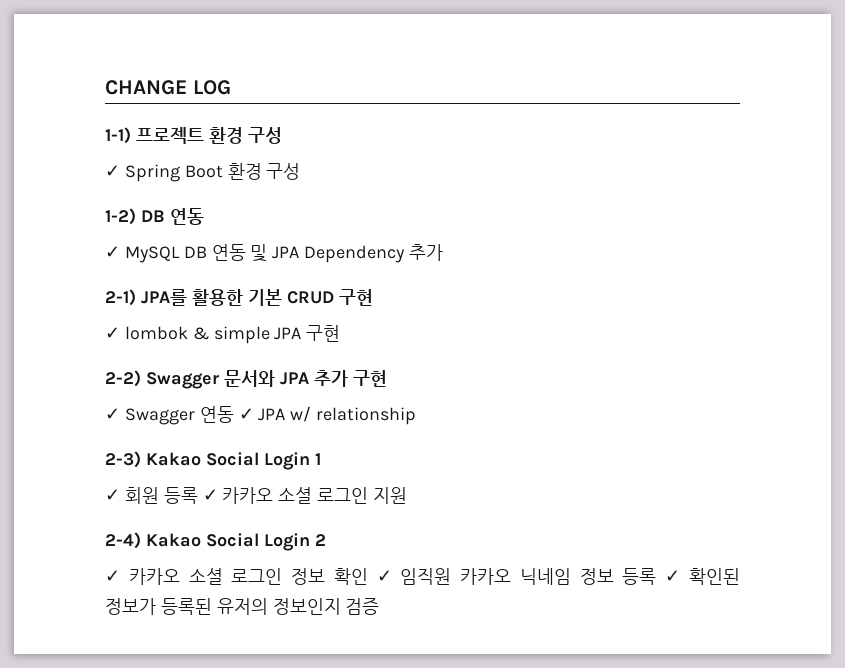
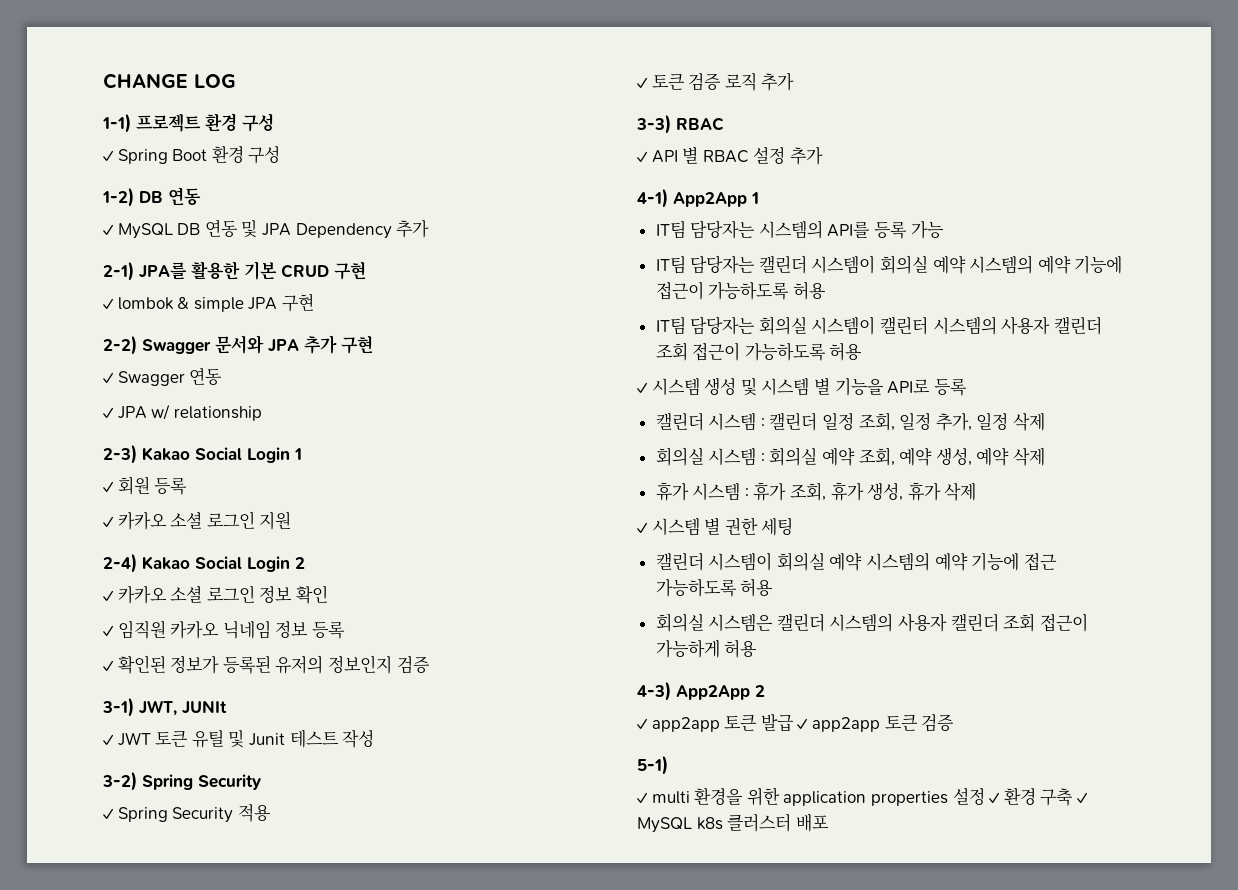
- ✓ Swagger 연동 ✓ JPA w/ relationship
+ ✓ Swagger 연동
+ ✓ JPA w/ relationship
- ✓ 회원 등록 ✓ 카카오 소셜 로그인 지원
+ ✓ 회원 등록
+ ✓ 카카오 소셜 로그인 지원
- ✓ 카카오 소셜 로그인 정보 확인 ✓ 임직원 카카오 닉네임 정보 등록 ✓ 확인된 정보가 등록된 유저의 정보인지 검증
+ ✓ 카카오 소셜 로그인 정보 확인
+ ✓ 임직원 카카오 닉네임 정보 등록
+ ✓ 확인된 정보가 등록된 유저의 정보인지 검증
+ 3-1) JWT, JUNIt
+ ✓ JWT 토큰 유틸 및 Junit 테스트 작성
+ 3-2) Spring Security
+ ✓ Spring Security 적용
+ ✓ 토큰 검증 로직 추가
+ 3-3) RBAC
+ ✓ API 별 RBAC 설정 추가
+ 4-1) App2App 1
+ IT팀 담당자는 시스템의 API를 등록 가능
+ IT팀 담당자는 캘린더 시스템이 회의실 예약 시스템의 예약 기능에 접근이 가능하도록 허용
+ IT팀 담당자는 회의실 시스템이 캘린터 시스템의 사용자 캘린더 조회 접근이 가능하도록 허용
+ ✓ 시스템 생성 및 시스템 별 기능을 API로 등록
+ 캘린더 시스템 : 캘린더 일정 조회, 일정 추가, 일정 삭제
+ 회의실 시스템 : 회의실 예약 조회, 예약 생성, 예약 삭제
+ 휴가 시스템 : 휴가 조회, 휴가 생성, 휴가 삭제
+ ✓ 시스템 별 권한 세팅
+ 캘린더 시스템이 회의실 예약 시스템의 예약 기능에 접근 가능하도록 허용
+ 회의실 시스템은 캘린더 시스템의 사용자 캘린더 조회 접근이 가능하게 허용
+ 4-3) App2App 2
+ ✓ app2app 토큰 발급 ✓ app2app 토큰 검증
+ 5-1)
+ ✓ multi 환경을 위한 application properties 설정 ✓ 환경 구축 ✓ MySQL k8s 클러스터 배포

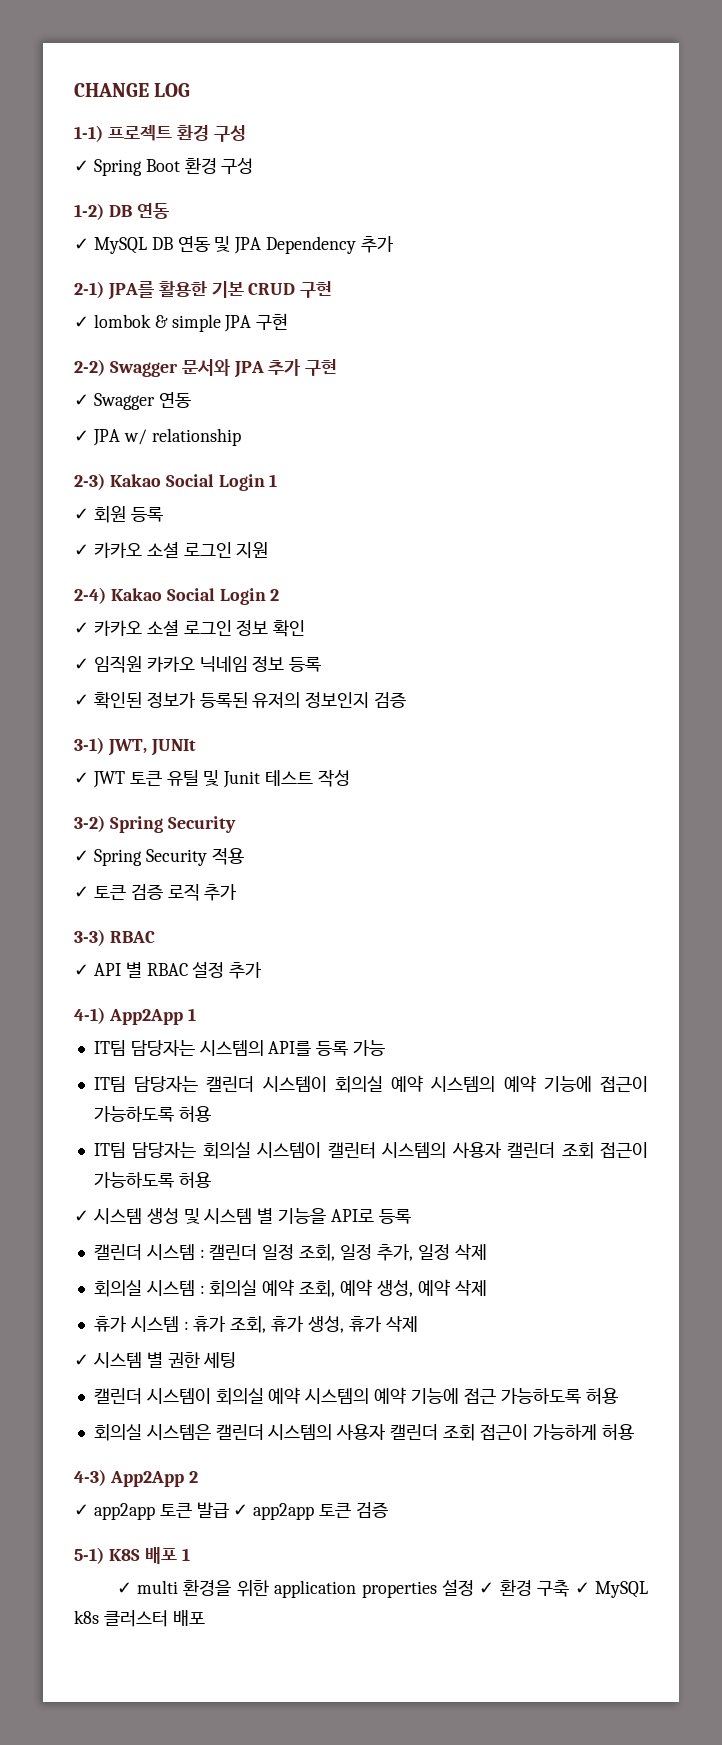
- 5-1)
+ 5-1) K8S 배포 1

